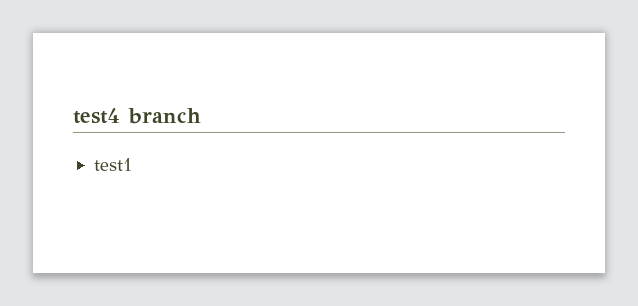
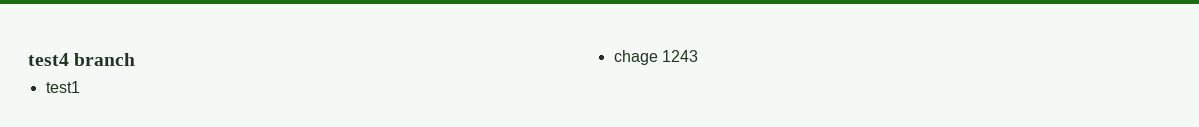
+ chage 1243

